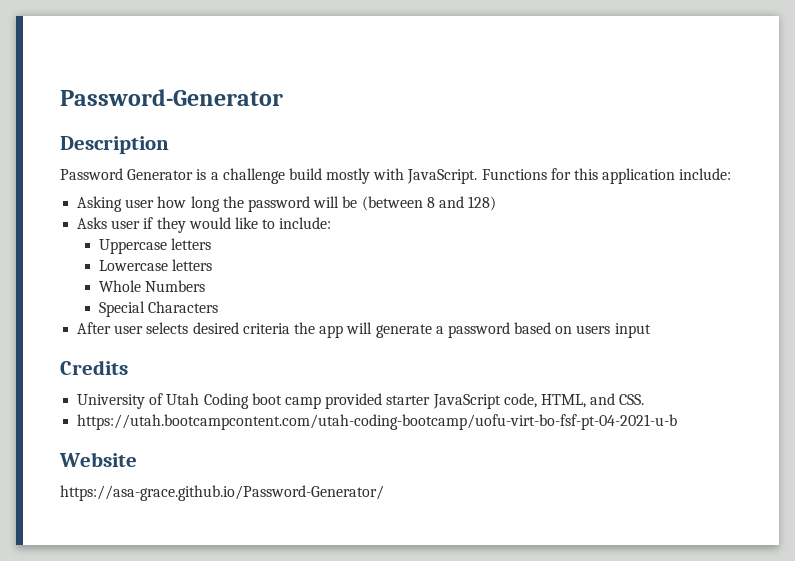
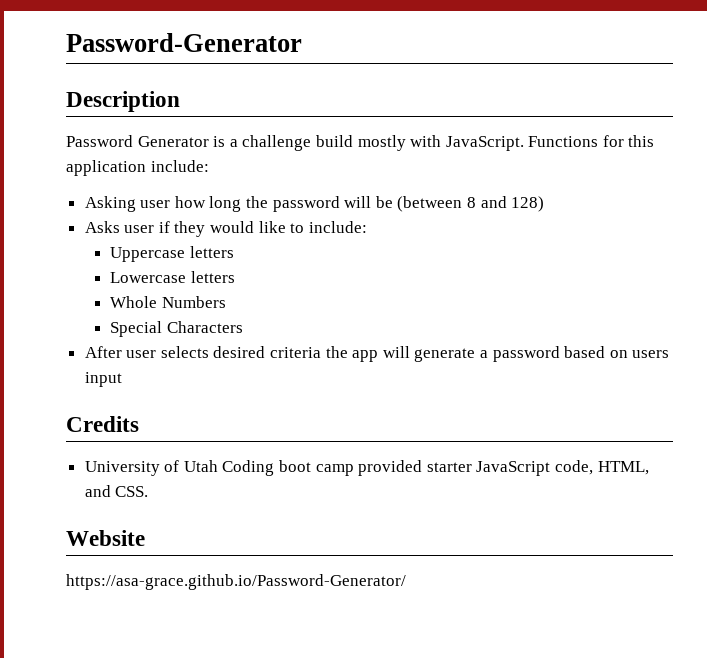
- https://utah.bootcampcontent.com/utah-coding-bootcamp/uofu-virt-bo-fsf-pt-04-2021-u-b

